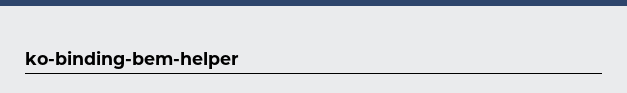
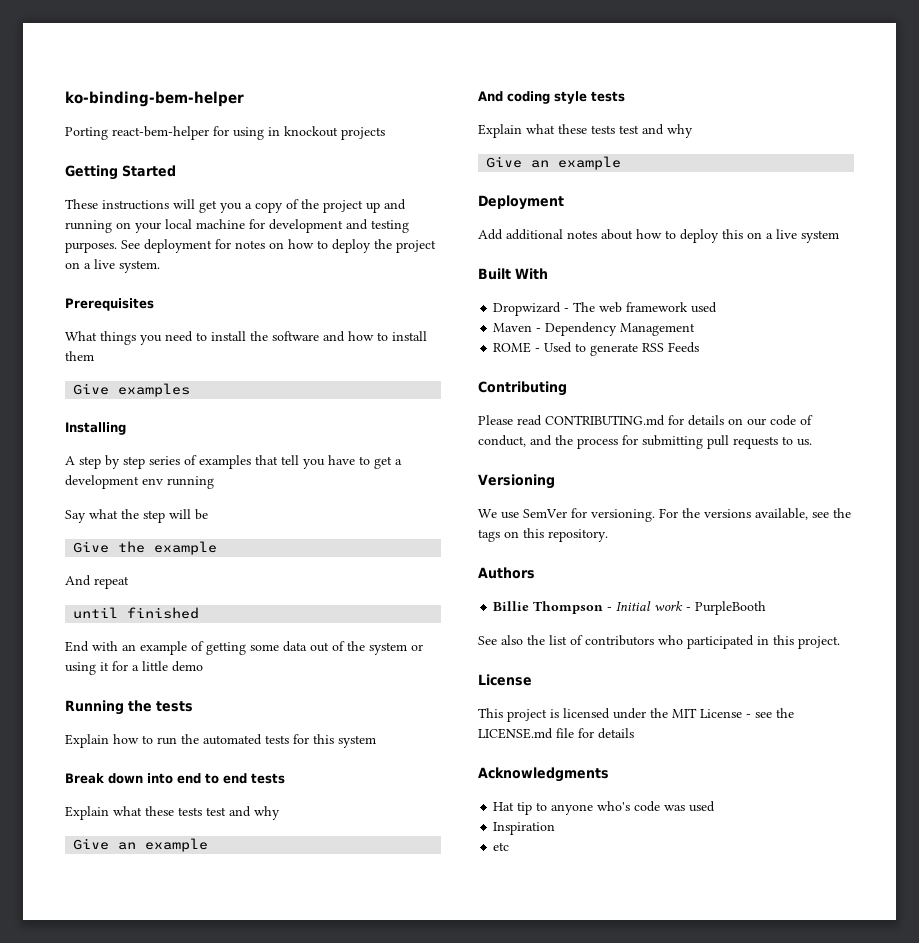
+ Porting react-bem-helper for using in knockout projects
+ Getting Started
+ These instructions will get you a copy of the project up and running on your local machine for development and testing purposes. See deployment for notes on how to deploy the project on a live system.
+ Prerequisites
+ What things you need to install the software and how to install them
+ Give examples
+ Installing
+ A step by step series of examples that tell you have to get a development env running
+ Say what the step will be
+ Give the example
+ And repeat
+ until finished
+ End with an example of getting some data out of the system or using it for a little demo
+ Running the tests
+ Explain how to run the automated tests for this system
+ Break down into end to end tests
+ Explain what these tests test and why
+ Give an example
+ And coding style tests
+ Explain what these tests test and why
+ Give an example
+ Deployment
+ Add additional notes about how to deploy this on a live system
+ Built With
+ Dropwizard - The web framework used
+ Maven - Dependency Management
+ ROME - Used to generate RSS Feeds
+ Contributing
+ Please read CONTRIBUTING.md for details on our code of conduct, and the process for submitting pull requests to us.
+ Versioning
+ We use SemVer for versioning. For the versions available, see the tags on this repository.
+ Authors
+ Billie Thompson - Initial work - PurpleBooth
+ See also the list of contributors who participated in this project.
+ License
+ This project is licensed under the MIT License - see the LICENSE.md file for details
+ Acknowledgments
+ Hat tip to anyone who's code was used
+ Inspiration
+ etc

